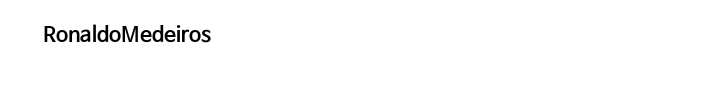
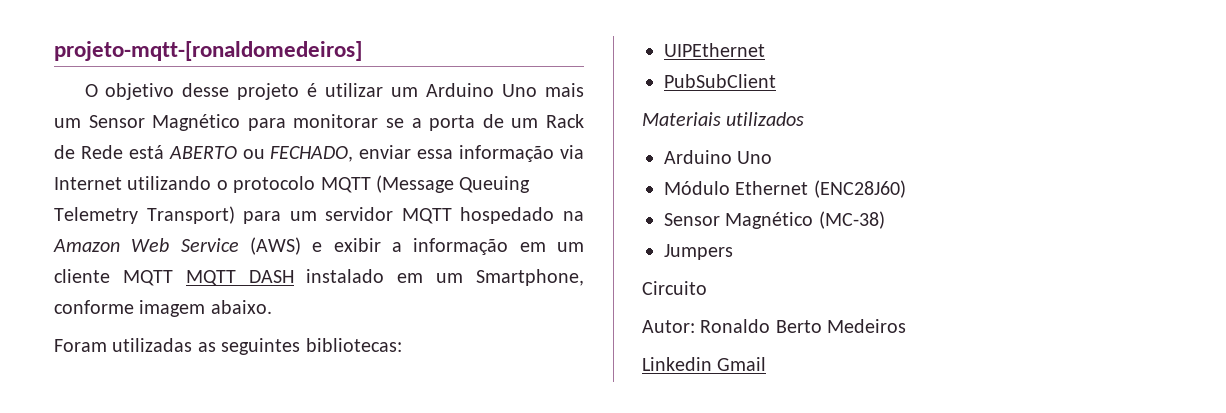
- RonaldoMedeiros
+ projeto-mqtt-[ronaldomedeiros]
+ O objetivo desse projeto é utilizar um Arduino Uno mais um Sensor Magnético para monitorar se a porta de um Rack de Rede está ABERTO ou FECHADO, enviar essa informação via Internet utilizando o protocolo MQTT (Message Queuing Telemetry Transport) para um servidor MQTT hospedado na Amazon Web Service (AWS) e exibir a informação em um cliente MQTT MQTT DASH instalado em um Smartphone, conforme imagem abaixo.
+ Foram utilizadas as seguintes bibliotecas:
+ UIPEthernet
+ PubSubClient
+ Materiais utilizados
+ Arduino Uno
+ Módulo Ethernet (ENC28J60)
+ Sensor Magnético (MC-38)
+ Jumpers
+ Circuito
+ Autor: Ronaldo Berto Medeiros
+ Linkedin Gmail

